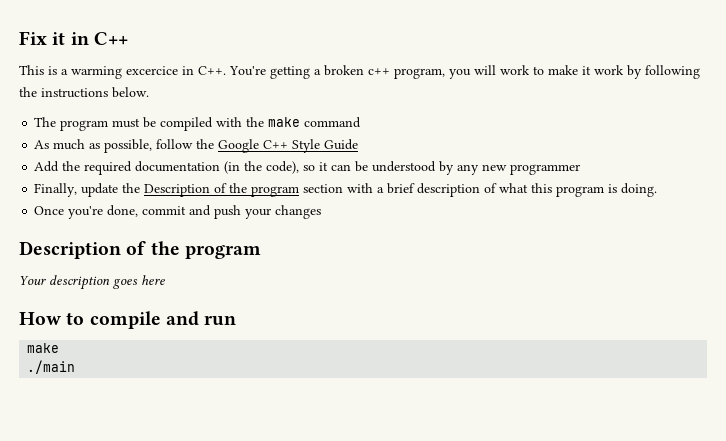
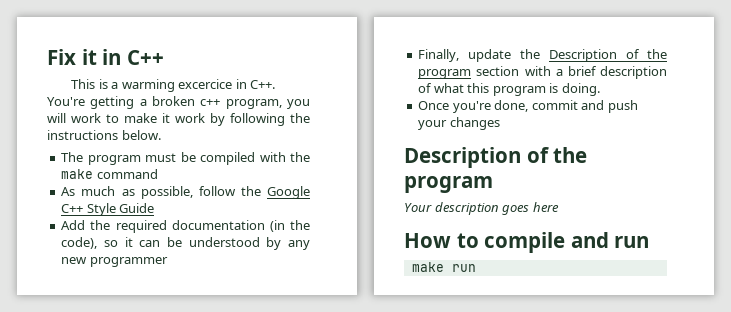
  How to compile and run
- make
- ./main
+ make run

